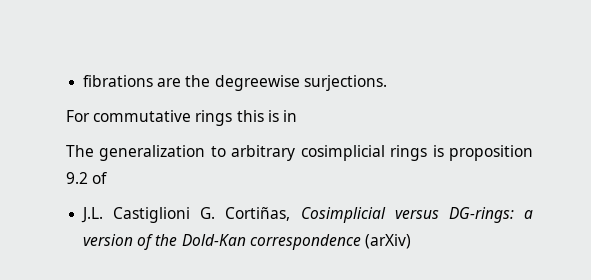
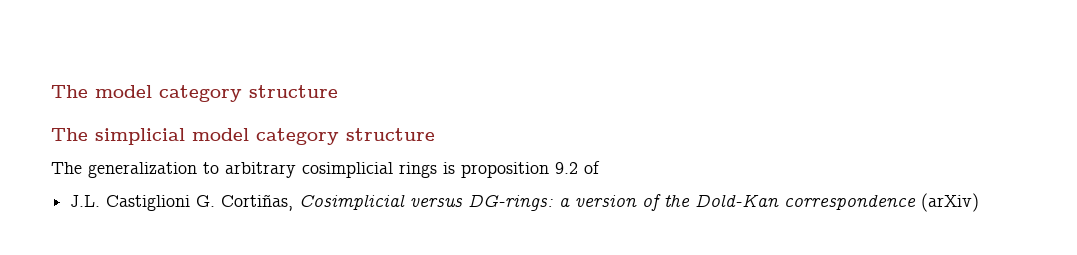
- fibrations are the degreewise surjections.
- For commutative rings this is in
+ The model category structure
+ The simplicial model category structure

